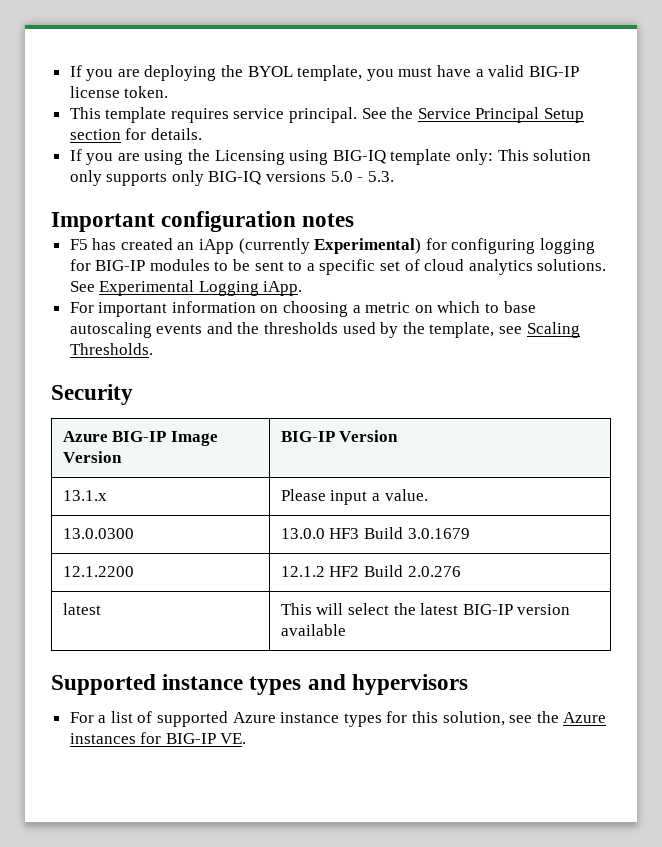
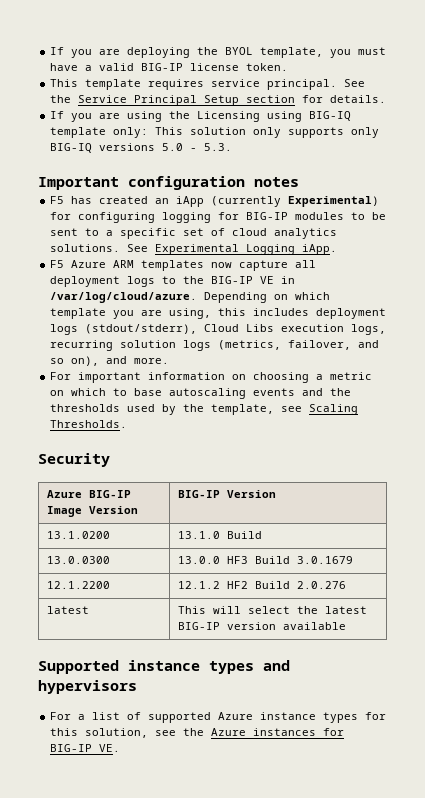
+ F5 Azure ARM templates now capture all deployment logs to the BIG-IP VE in /var/log/cloud/azure. Depending on which template you are using, this includes deployment logs (stdout/stderr), Cloud Libs execution logs, recurring solution logs (metrics, failover, and so on), and more.
- 13.1.x | Please input a value.
+ 13.1.0200 | 13.1.0 Build

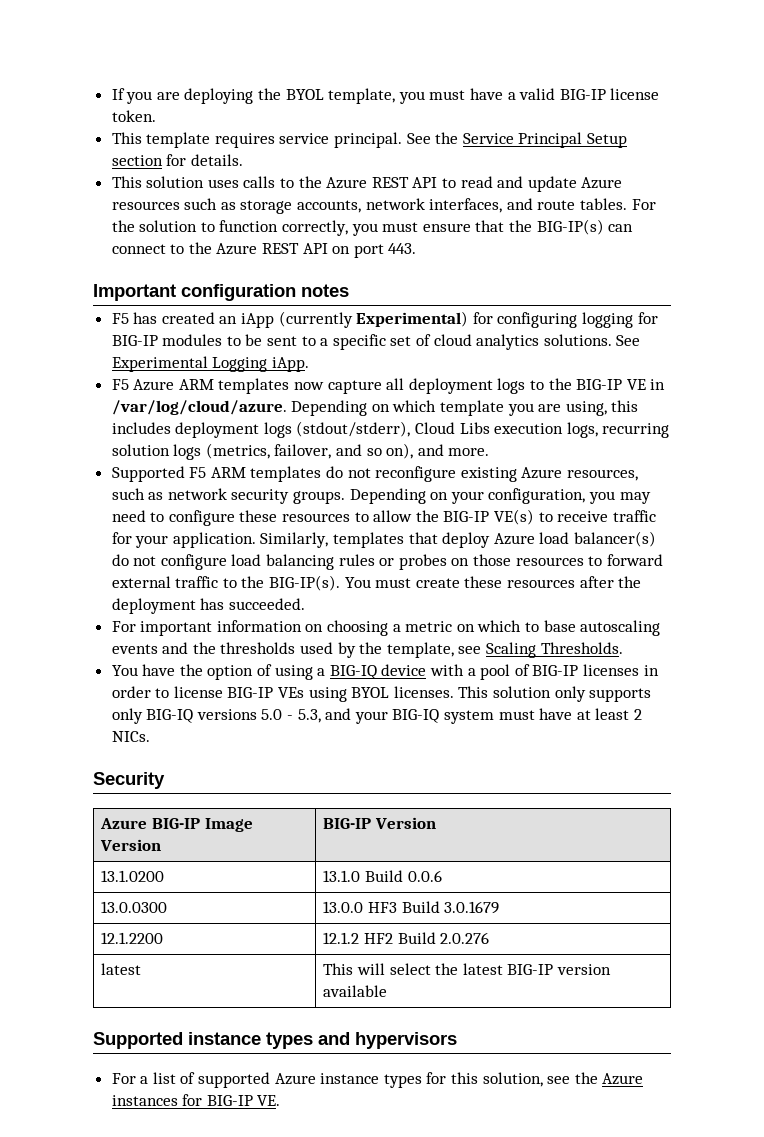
- If you are using the Licensing using BIG-IQ template only: This solution only supports only BIG-IQ versions 5.0 - 5.3.
+ This solution uses calls to the Azure REST API to read and update Azure resources such as storage accounts, network interfaces, and route tables. For the solution to function correctly, you must ensure that the BIG-IP(s) can connect to the Azure REST API on port 443.
+ Supported F5 ARM templates do not reconfigure existing Azure resources, such as network security groups. Depending on your configuration, you may need to configure these resources to allow the BIG-IP VE(s) to receive traffic for your application. Similarly, templates that deploy Azure load balancer(s) do not configure load balancing rules or probes on those resources to forward external traffic to the BIG-IP(s). You must create these resources after the deployment has succeeded.
+ You have the option of using a BIG-IQ device with a pool of BIG-IP licenses in order to license BIG-IP VEs using BYOL licenses. This solution only supports only BIG-IQ versions 5.0 - 5.3, and your BIG-IQ system must have at least 2 NICs.
- 13.1.0200 | 13.1.0 Build
+ 13.1.0200 | 13.1.0 Build 0.0.6

